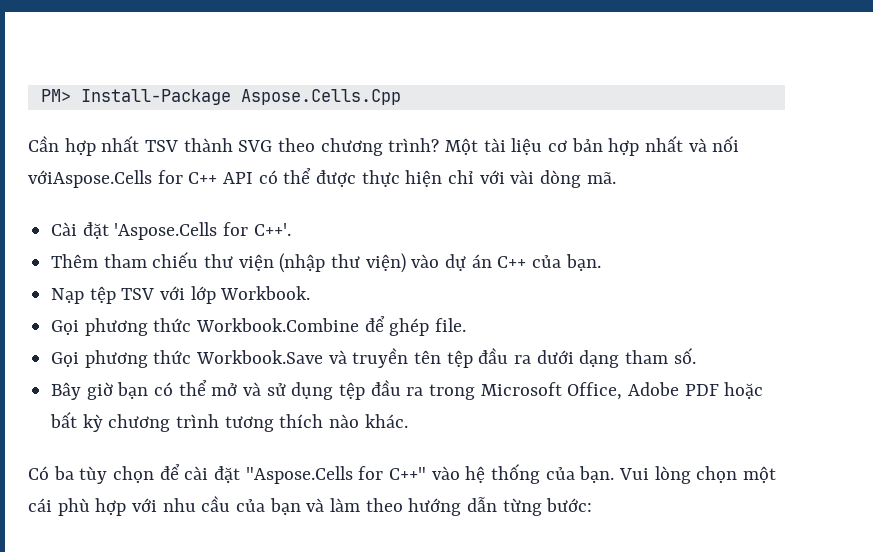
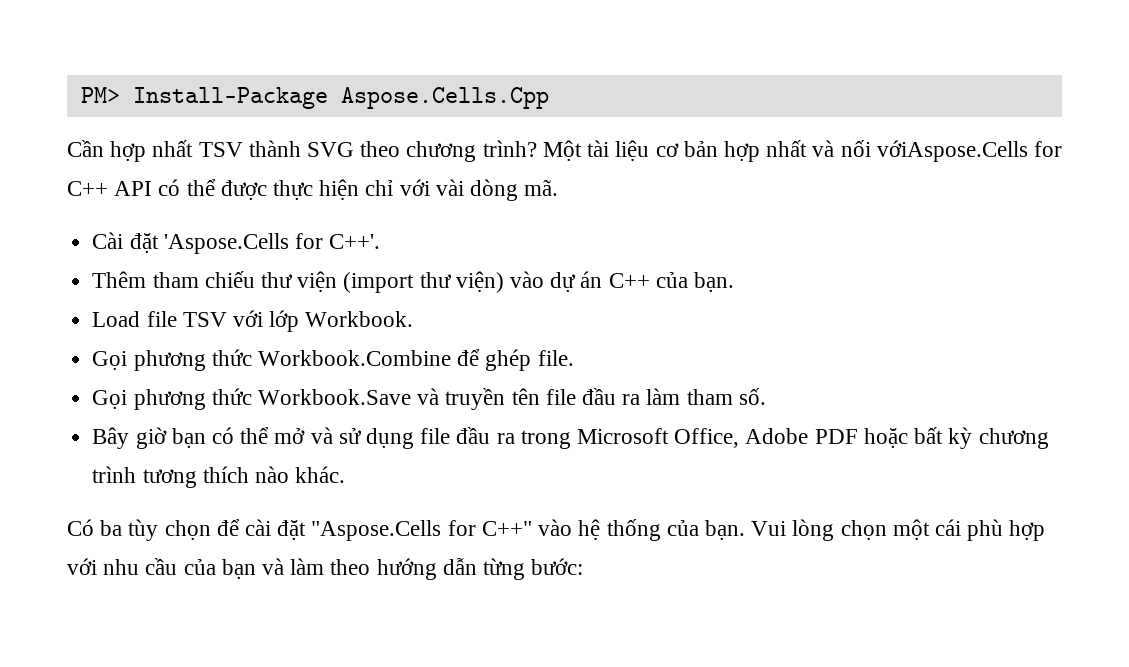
- Thêm tham chiếu thư viện (nhập thư viện) vào dự án C++ của bạn.
+ Thêm tham chiếu thư viện (import thư viện) vào dự án C++ của bạn.
- Nạp tệp TSV với lớp Workbook.
+ Load file TSV với lớp Workbook.
- Gọi phương thức Workbook.Save và truyền tên tệp đầu ra dưới dạng tham số.
+ Gọi phương thức Workbook.Save và truyền tên file đầu ra làm tham số.
- Bây giờ bạn có thể mở và sử dụng tệp đầu ra trong Microsoft Office, Adobe PDF hoặc bất kỳ chương trình tương thích nào khác.
+ Bây giờ bạn có thể mở và sử dụng file đầu ra trong Microsoft Office, Adobe PDF hoặc bất kỳ chương trình tương thích nào khác.

